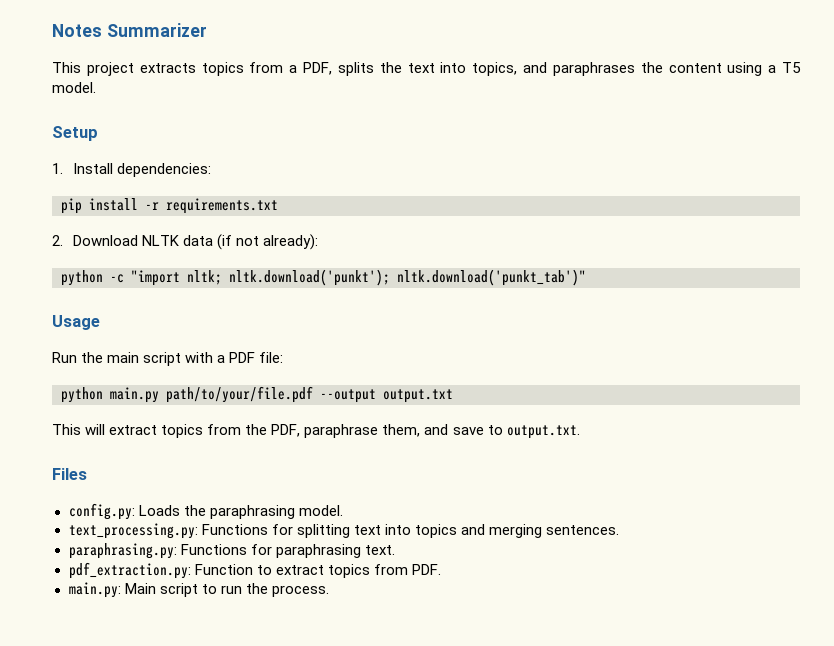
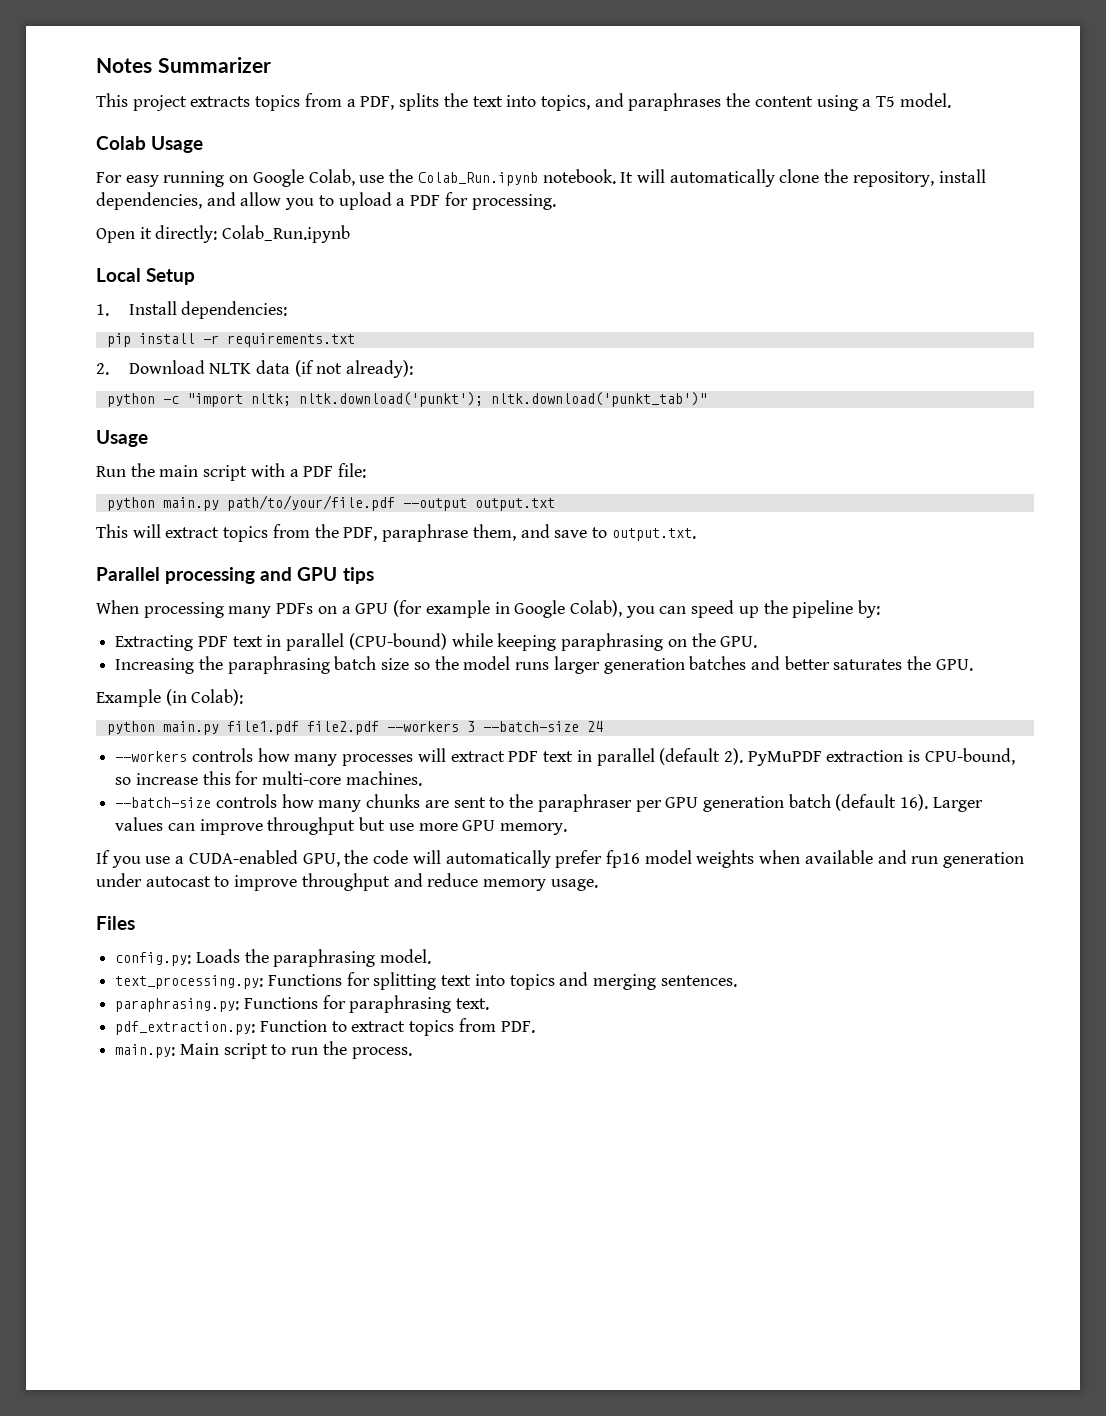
- Setup
+ Colab Usage
+ For easy running on Google Colab, use the Colab_Run.ipynb notebook. It will automatically clone the repository, install dependencies, and allow you to upload a PDF for processing.
+ Open it directly: Colab_Run.ipynb
+ Local Setup
+ Parallel processing and GPU tips
+ When processing many PDFs on a GPU (for example in Google Colab), you can speed up the pipeline by:
+ Extracting PDF text in parallel (CPU-bound) while keeping paraphrasing on the GPU.
+ Increasing the paraphrasing batch size so the model runs larger generation batches and better saturates the GPU.
+ Example (in Colab):
+ python main.py file1.pdf file2.pdf --workers 3 --batch-size 24
+ --workers controls how many processes will extract PDF text in parallel (default 2). PyMuPDF extraction is CPU-bound, so increase this for multi-core machines.
+ --batch-size controls how many chunks are sent to the paraphraser per GPU generation batch (default 16). Larger values can improve throughput but use more GPU memory.
+ If you use a CUDA-enabled GPU, the code will automatically prefer fp16 model weights when available and run generation under autocast to improve throughput and reduce memory usage.

